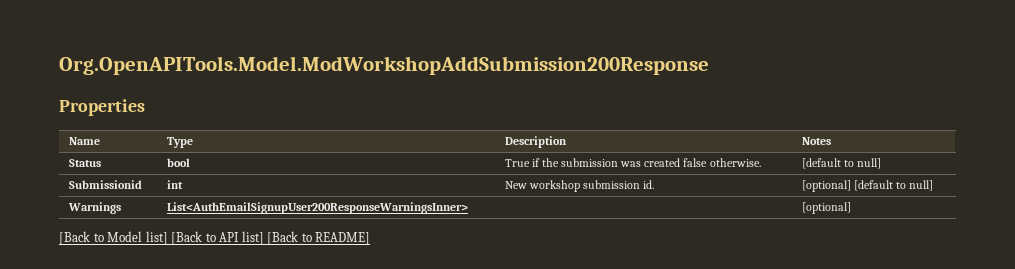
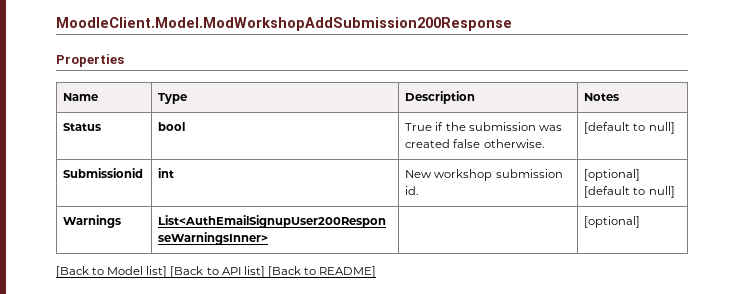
- Org.OpenAPITools.Model.ModWorkshopAddSubmission200Response
+ MoodleClient.Model.ModWorkshopAddSubmission200Response

